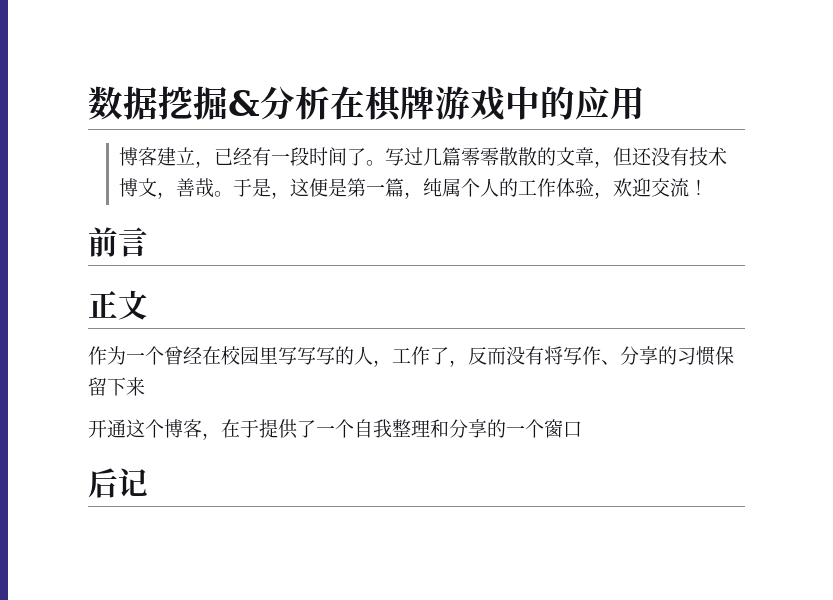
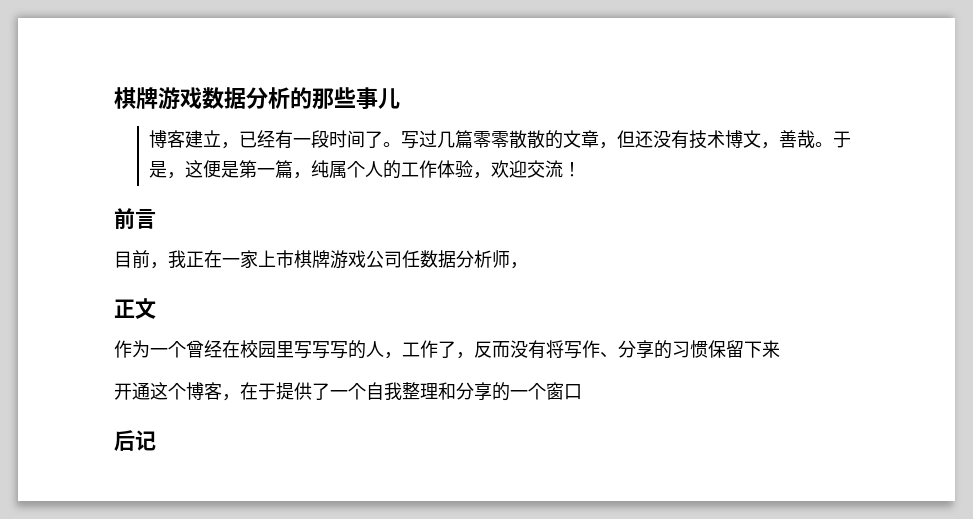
- 数据挖掘&分析在棋牌游戏中的应用
+ 棋牌游戏数据分析的那些事儿
+ 目前，我正在一家上市棋牌游戏公司任数据分析师，

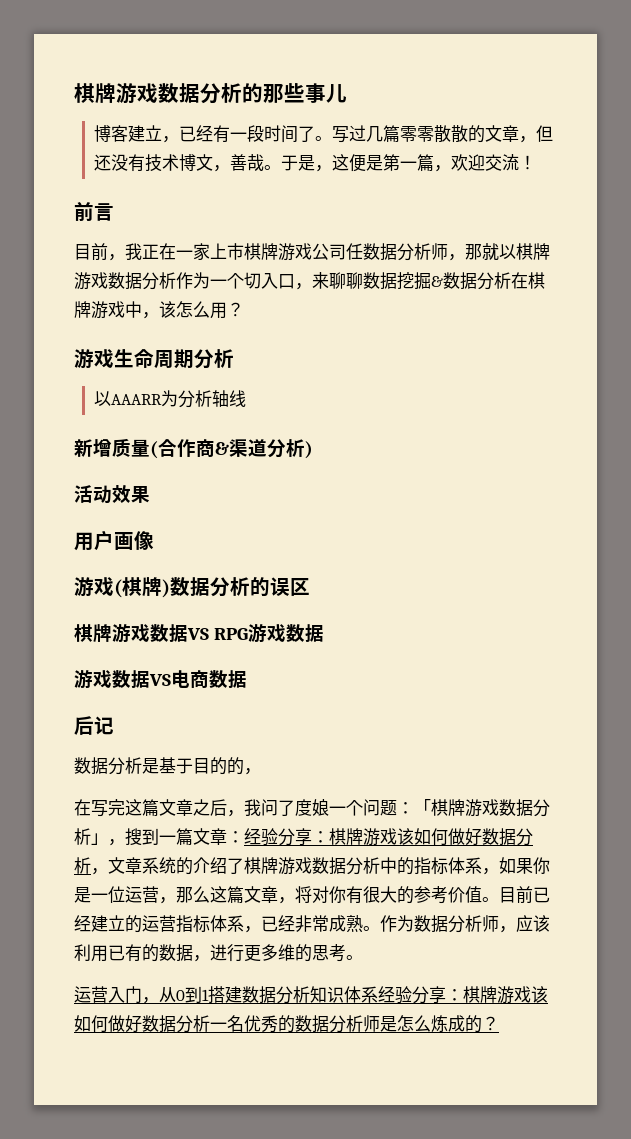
- 于是，这便是第一篇，纯属个人的工作体验，欢迎交流！
+ 于是，这便是第一篇，欢迎交流！
- 目前，我正在一家上市棋牌游戏公司任数据分析师，
- 正文
- 作为一个曾经在校园里写写写的人，工作了，反而没有将写作、分享的习惯保留下来
- 开通这个博客，在于提供了一个自我整理和分享的一个窗口
+ 目前，我正在一家上市棋牌游戏公司任数据分析师，那就以棋牌游戏数据分析作为一个切入口，来聊聊数据挖掘&数据分析在棋牌游戏中，该怎么用？
+ 游戏生命周期分析
+ 以AAARR为分析轴线
+ 新增质量(合作商&渠道分析)
+ 活动效果
+ 用户画像
+ 游戏(棋牌)数据分析的误区
+ 棋牌游戏数据VS RPG游戏数据
+ 游戏数据VS电商数据
  后记
+ 数据分析是基于目的的，
+ 在写完这篇文章之后，我问了度娘一个问题：「棋牌游戏数据分析」，搜到一篇文章：经验分享：棋牌游戏该如何做好数据分析，文章系统的介绍了棋牌游戏数据分析中的指标体系，如果你是一位运营，那么这篇文章，将对你有很大的参考价值。目前已经建立的运营指标体系，已经非常成熟。作为数据分析师，应该利用已有的数据，进行更多维的思考。
+ 运营入门，从0到1搭建数据分析知识体系经验分享：棋牌游戏该如何做好数据分析一名优秀的数据分析师是怎么炼成的？

